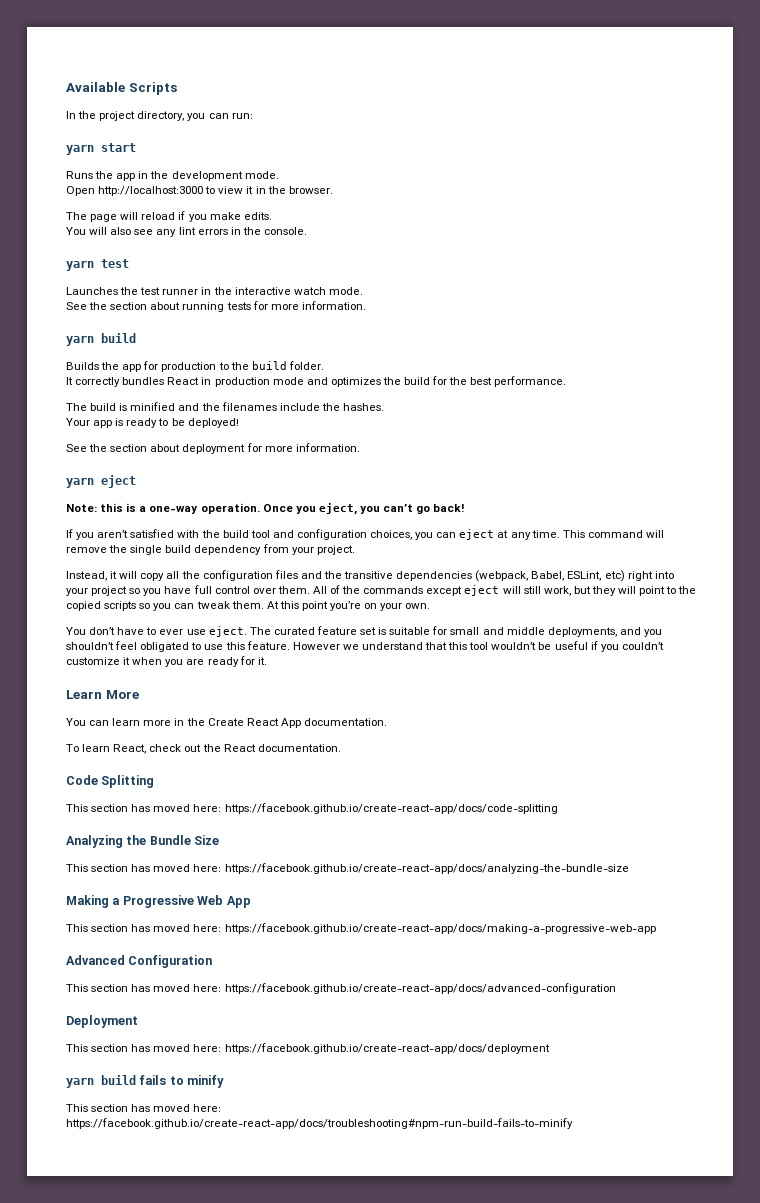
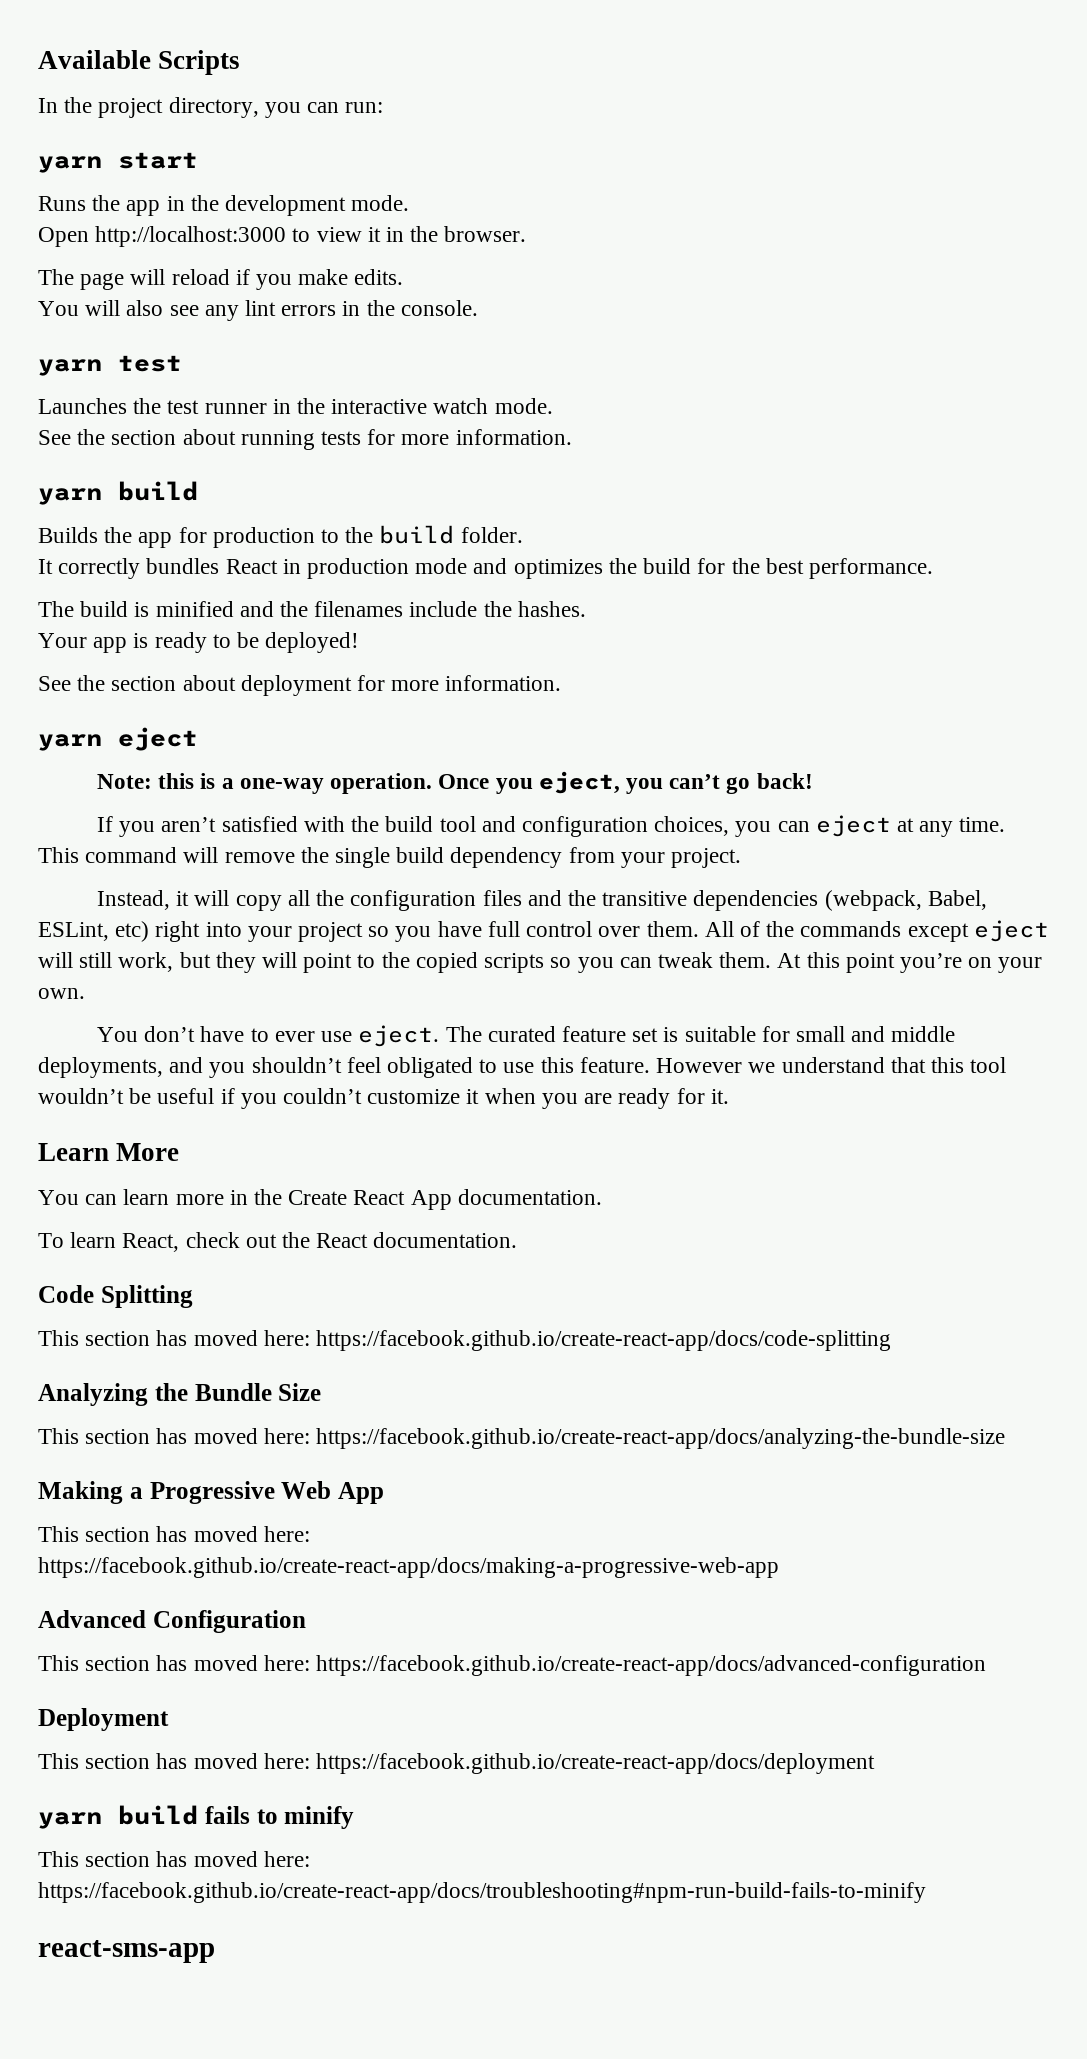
+ react-sms-app

